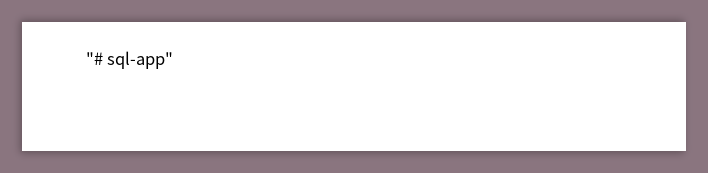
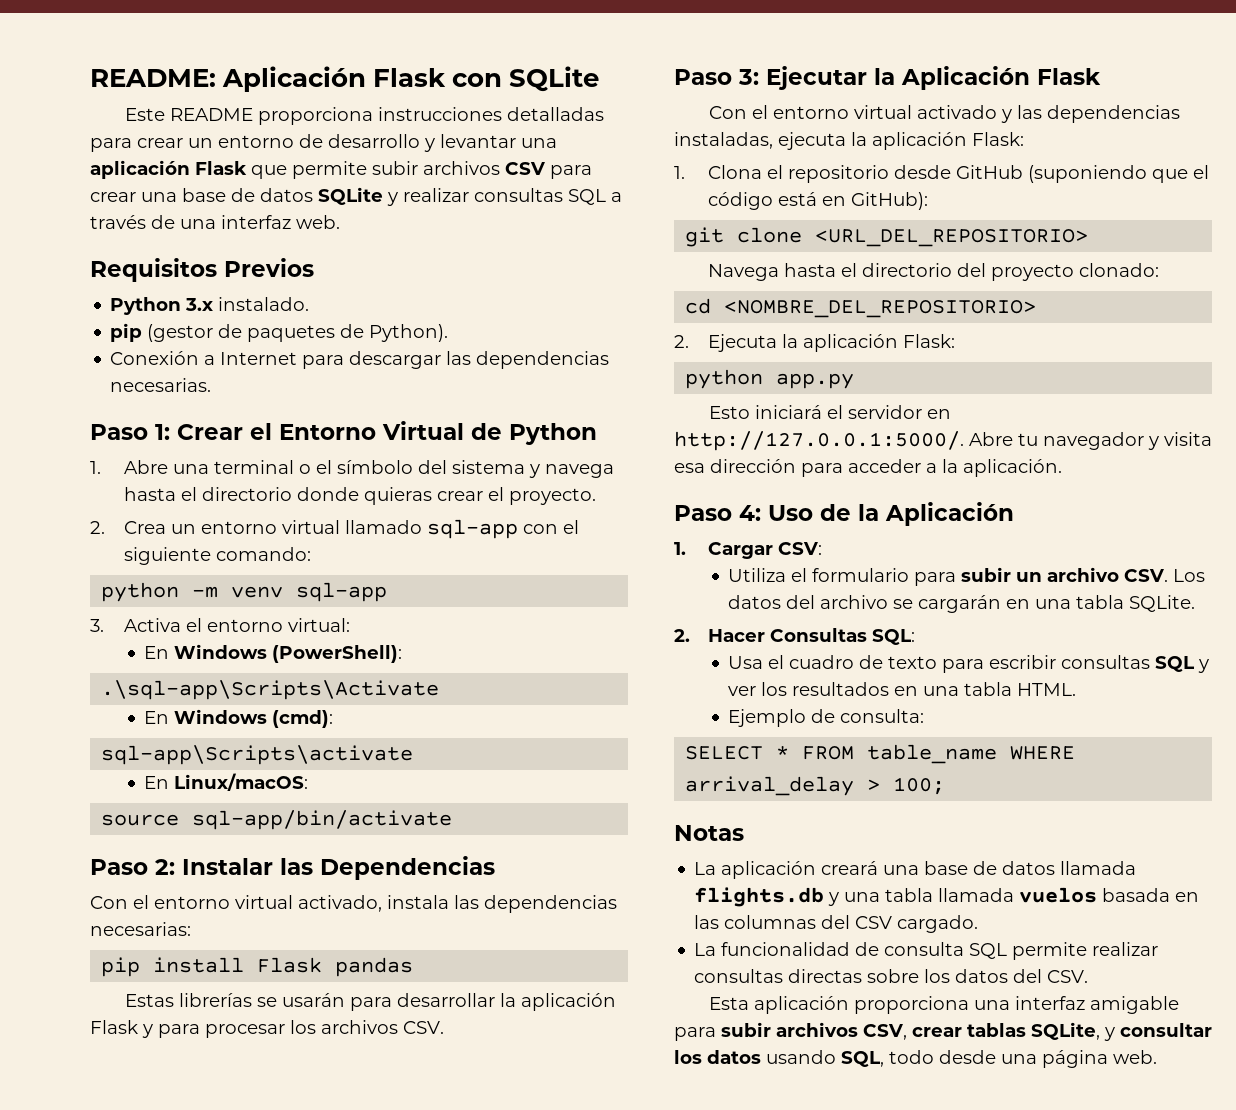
- "# sql-app"
+ README: Aplicación Flask con SQLite
+ Este README proporciona instrucciones detalladas para crear un entorno de desarrollo y levantar una aplicación Flask que permite subir archivos CSV para crear una base de datos SQLite y realizar consultas SQL a través de una interfaz web.
+ Requisitos Previos
+ Python 3.x instalado.
+ pip (gestor de paquetes de Python).
+ Conexión a Internet para descargar las dependencias necesarias.
+ Paso 1: Crear el Entorno Virtual de Python
+ 1. Abre una terminal o el símbolo del sistema y navega hasta el directorio donde quieras crear el proyecto.
+ 2. Crea un entorno virtual llamado sql-app con el siguiente comando:
+ python -m venv sql-app
+ 3. Activa el entorno virtual:
+ En Windows (PowerShell):
+ .\sql-app\Scripts\Activate
+ En Windows (cmd):
+ sql-app\Scripts\activate
+ En Linux/macOS:
+ source sql-app/bin/activate
+ Paso 2: Instalar las Dependencias
+ Con el entorno virtual activado, instala las dependencias necesarias:
+ pip install Flask pandas
+ Estas librerías se usarán para desarrollar la aplicación Flask y para procesar los archivos CSV.
+ Paso 3: Ejecutar la Aplicación Flask
+ Con el entorno virtual activado y las dependencias instaladas, ejecuta la aplicación Flask:
+ 1. Clona el repositorio desde GitHub (suponiendo que el código está en GitHub):
+ git clone <URL_DEL_REPOSITORIO>
+ Navega hasta el directorio del proyecto clonado:
+ cd <NOMBRE_DEL_REPOSITORIO>
+ 2. Ejecuta la aplicación Flask:
+ python app.py
+ Esto iniciará el servidor en http://127.0.0.1:5000/. Abre tu navegador y visita esa dirección para acceder a la aplicación.
+ Paso 4: Uso de la Aplicación
+ 1. Cargar CSV:
+ Utiliza el formulario para subir un archivo CSV. Los datos del archivo se cargarán en una tabla SQLite.
+ 2. Hacer Consultas SQL:
+ Usa el cuadro de texto para escribir consultas SQL y ver los resultados en una tabla HTML.
+ Ejemplo de consulta:
+ SELECT * FROM table_name WHERE arrival_delay > 100;
+ Notas
+ La aplicación creará una base de datos llamada flights.db y una tabla llamada vuelos basada en las columnas del CSV cargado.
+ La funcionalidad de consulta SQL permite realizar consultas directas sobre los datos del CSV.
+ Esta aplicación proporciona una interfaz amigable para subir archivos CSV, crear tablas SQLite, y consultar los datos usando SQL, todo desde una página web.

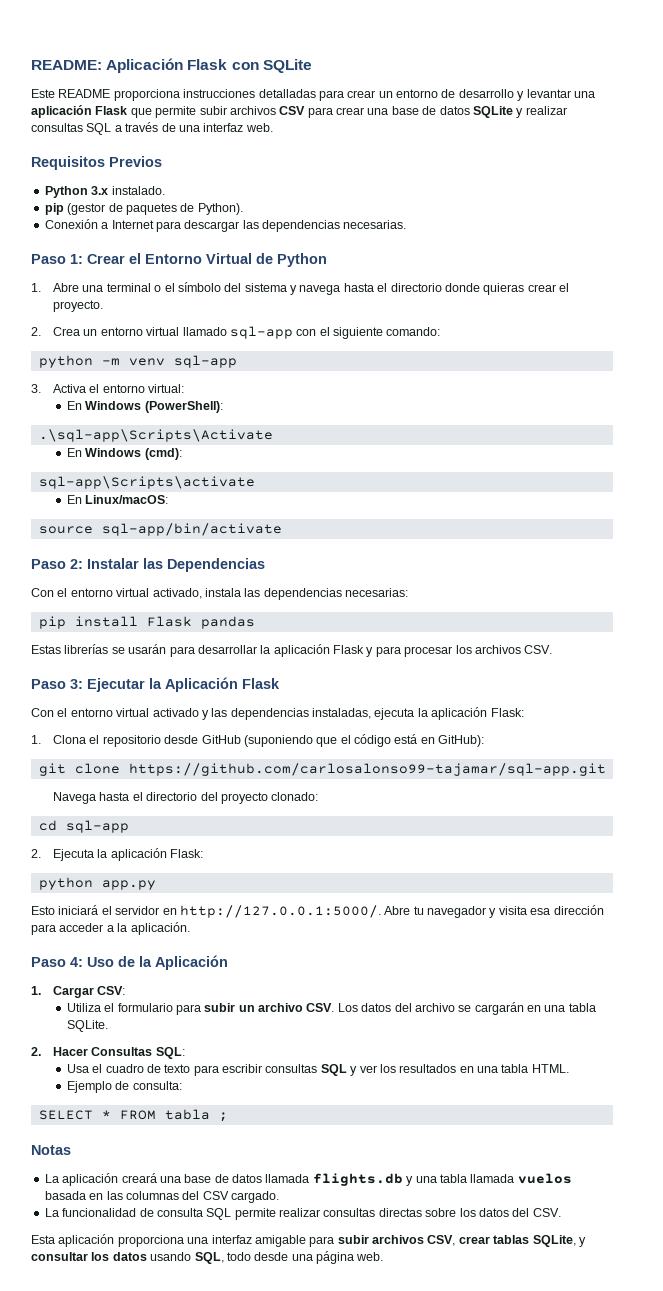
- git clone <URL_DEL_REPOSITORIO>
+ git clone https://github.com/carlosalonso99-tajamar/sql-app.git
- cd <NOMBRE_DEL_REPOSITORIO>
+ cd sql-app
- SELECT * FROM table_name WHERE arrival_delay > 100;
+ SELECT * FROM tabla ;

